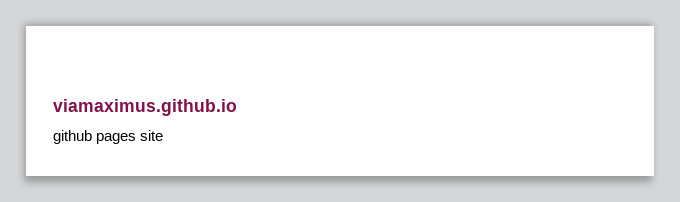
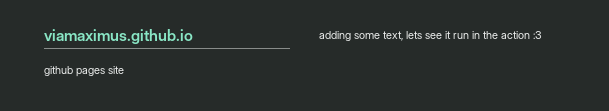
+ adding some text, lets see it run in the action :3

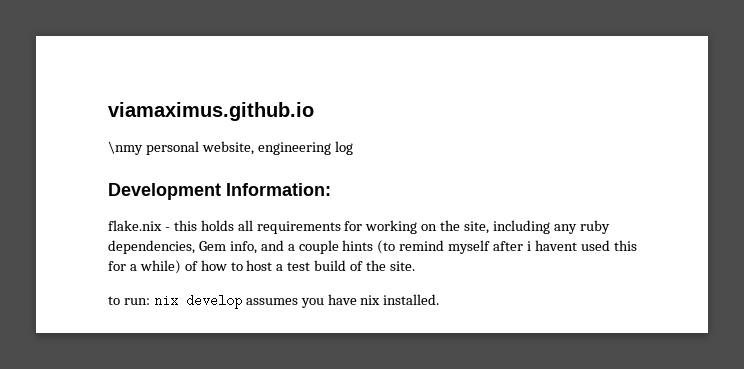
- github pages site
- adding some text, lets see it run in the action :3
+ \nmy personal website, engineering log
+ Development Information:
+ flake.nix - this holds all requirements for working on the site, including any ruby dependencies, Gem info, and a couple hints (to remind myself after i havent used this for a while) of how to host a test build of the site.
+ to run: nix develop assumes you have nix installed.

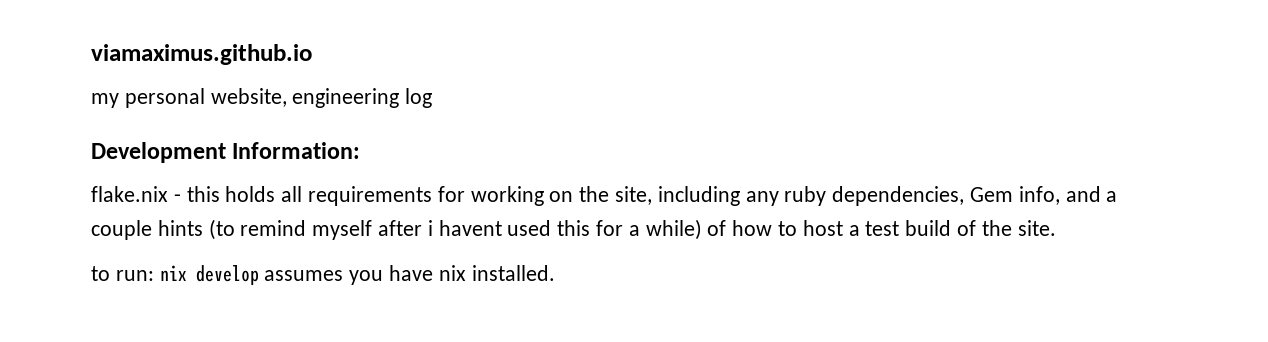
- \nmy personal website, engineering log
+ my personal website, engineering log

